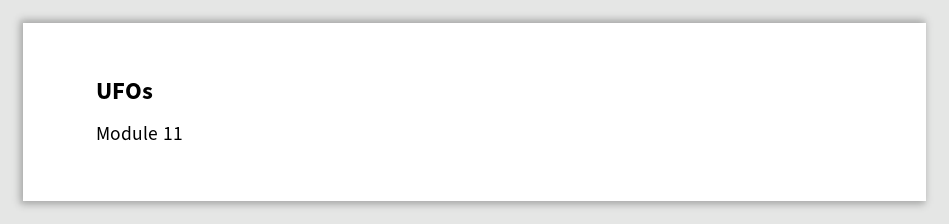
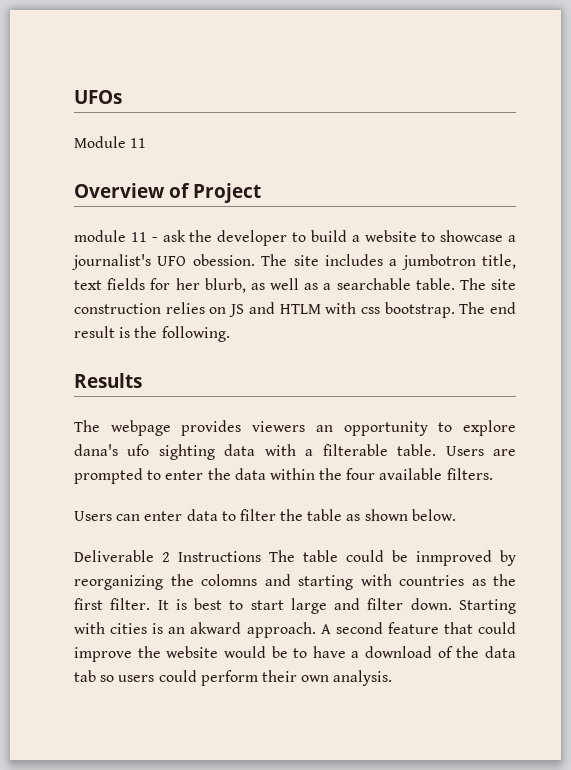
+ Overview of Project
+ module 11 - ask the developer to build a website to showcase a journalist's UFO obession. The site includes a jumbotron title, text fields for her blurb, as well as a searchable table. The site construction relies on JS and HTLM with css bootstrap. The end result is the following.
+ Results
+ The webpage provides viewers an opportunity to explore dana's ufo sighting data with a filterable table. Users are prompted to enter the data within the four available filters.
+ Users can enter data to filter the table as shown below.
+ Deliverable 2 Instructions The table could be inmproved by reorganizing the colomns and starting with countries as the first filter. It is best to start large and filter down. Starting with cities is an akward approach. A second feature that could improve the website would be to have a download of the data tab so users could perform their own analysis.

